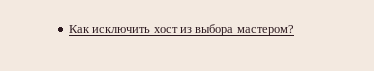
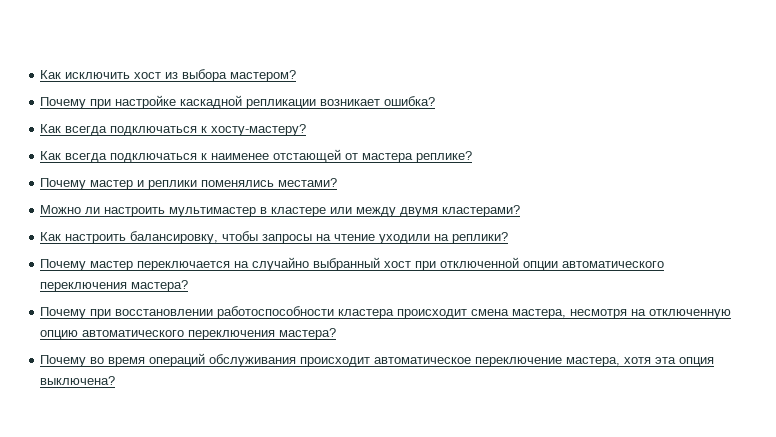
+ Почему при настройке каскадной репликации возникает ошибка?
+ Как всегда подключаться к хосту-мастеру?
+ Как всегда подключаться к наименее отстающей от мастера реплике?
+ Почему мастер и реплики поменялись местами?
+ Можно ли настроить мультимастер в кластере или между двумя кластерами?
+ Как настроить балансировку, чтобы запросы на чтение уходили на реплики?
+ Почему мастер переключается на случайно выбранный хост при отключенной опции автоматического переключения мастера?
+ Почему при восстановлении работоспособности кластера происходит смена мастера, несмотря на отключенную опцию автоматического переключения мастера?
+ Почему во время операций обслуживания происходит автоматическое переключение мастера, хотя эта опция выключена?

